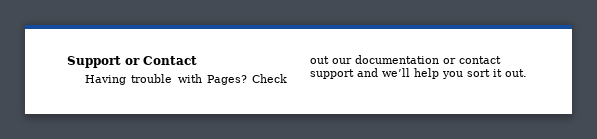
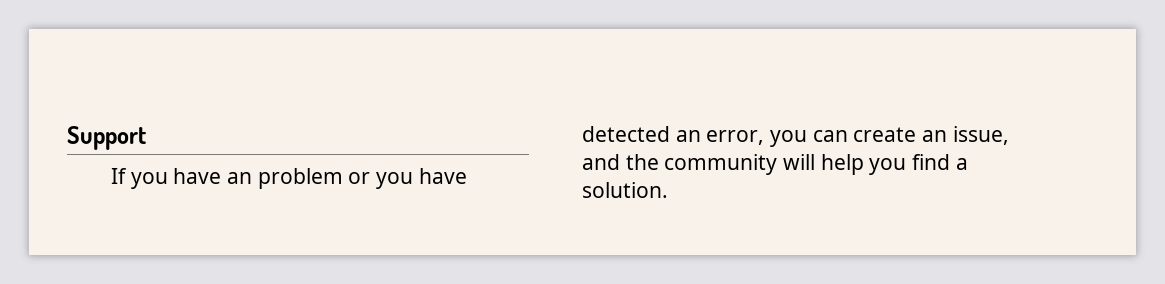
- Support or Contact
- Having trouble with Pages? Check out our documentation or contact support and we’ll help you sort it out.
+ Support
+ If you have an problem or you have detected an error, you can create an issue, and the community will help you find a solution.

